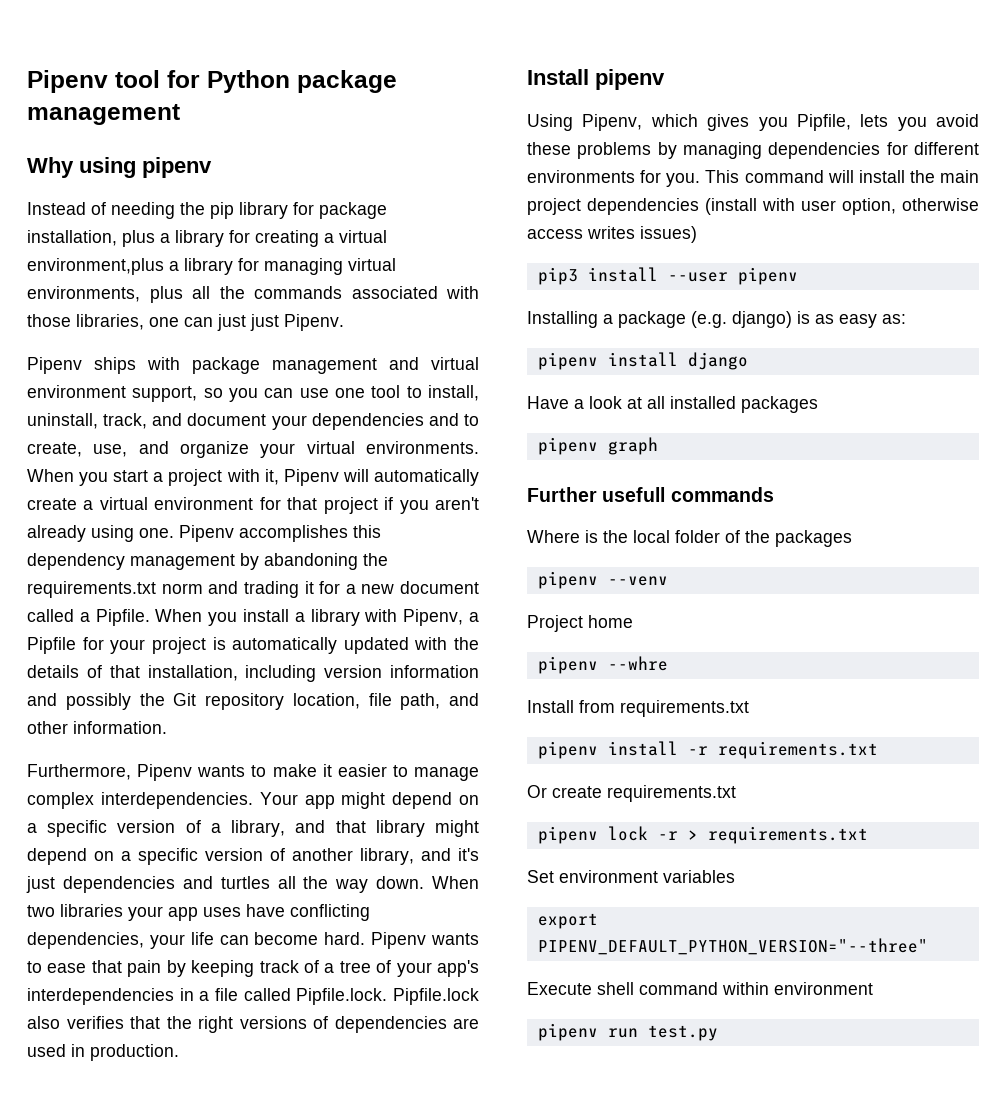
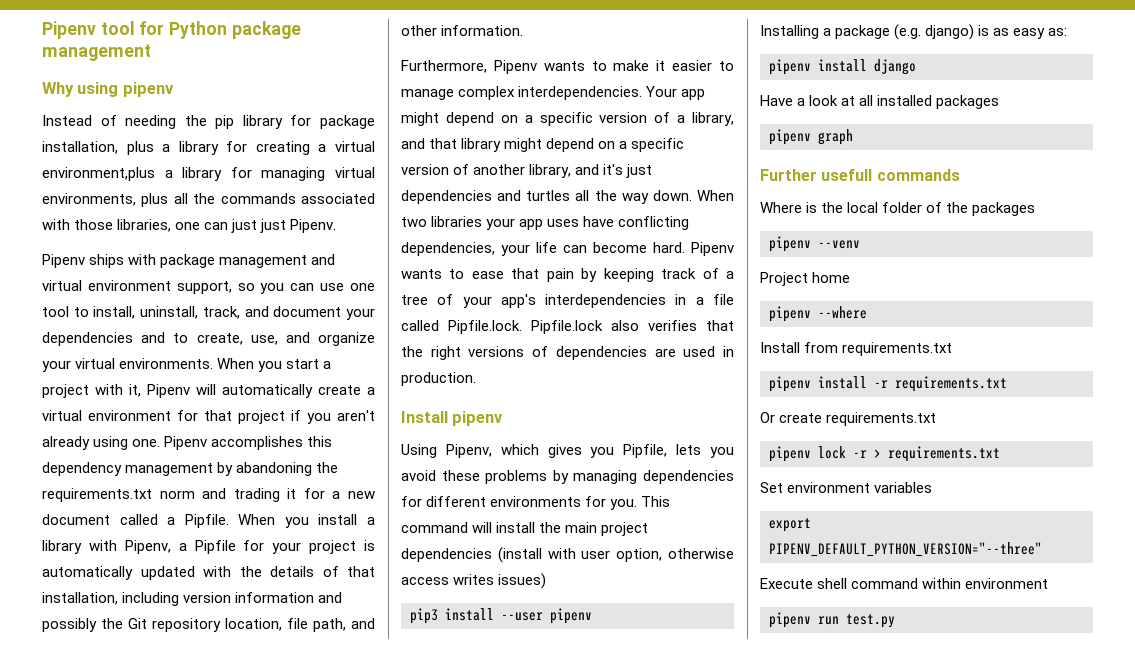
- pipenv --whre
+ pipenv --where

